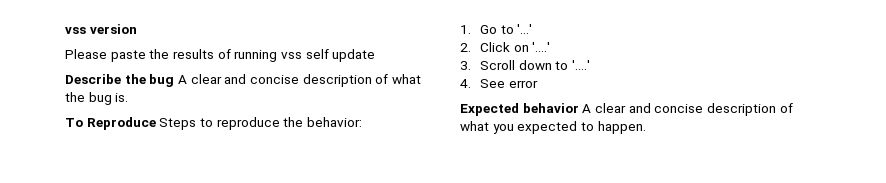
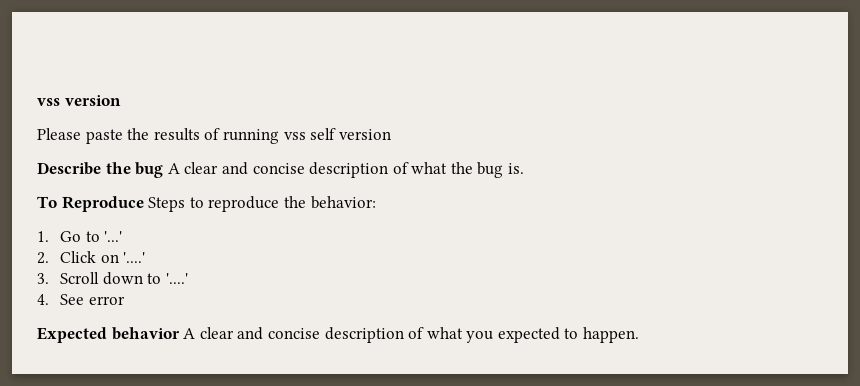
- Please paste the results of running vss self update
+ Please paste the results of running vss self version

